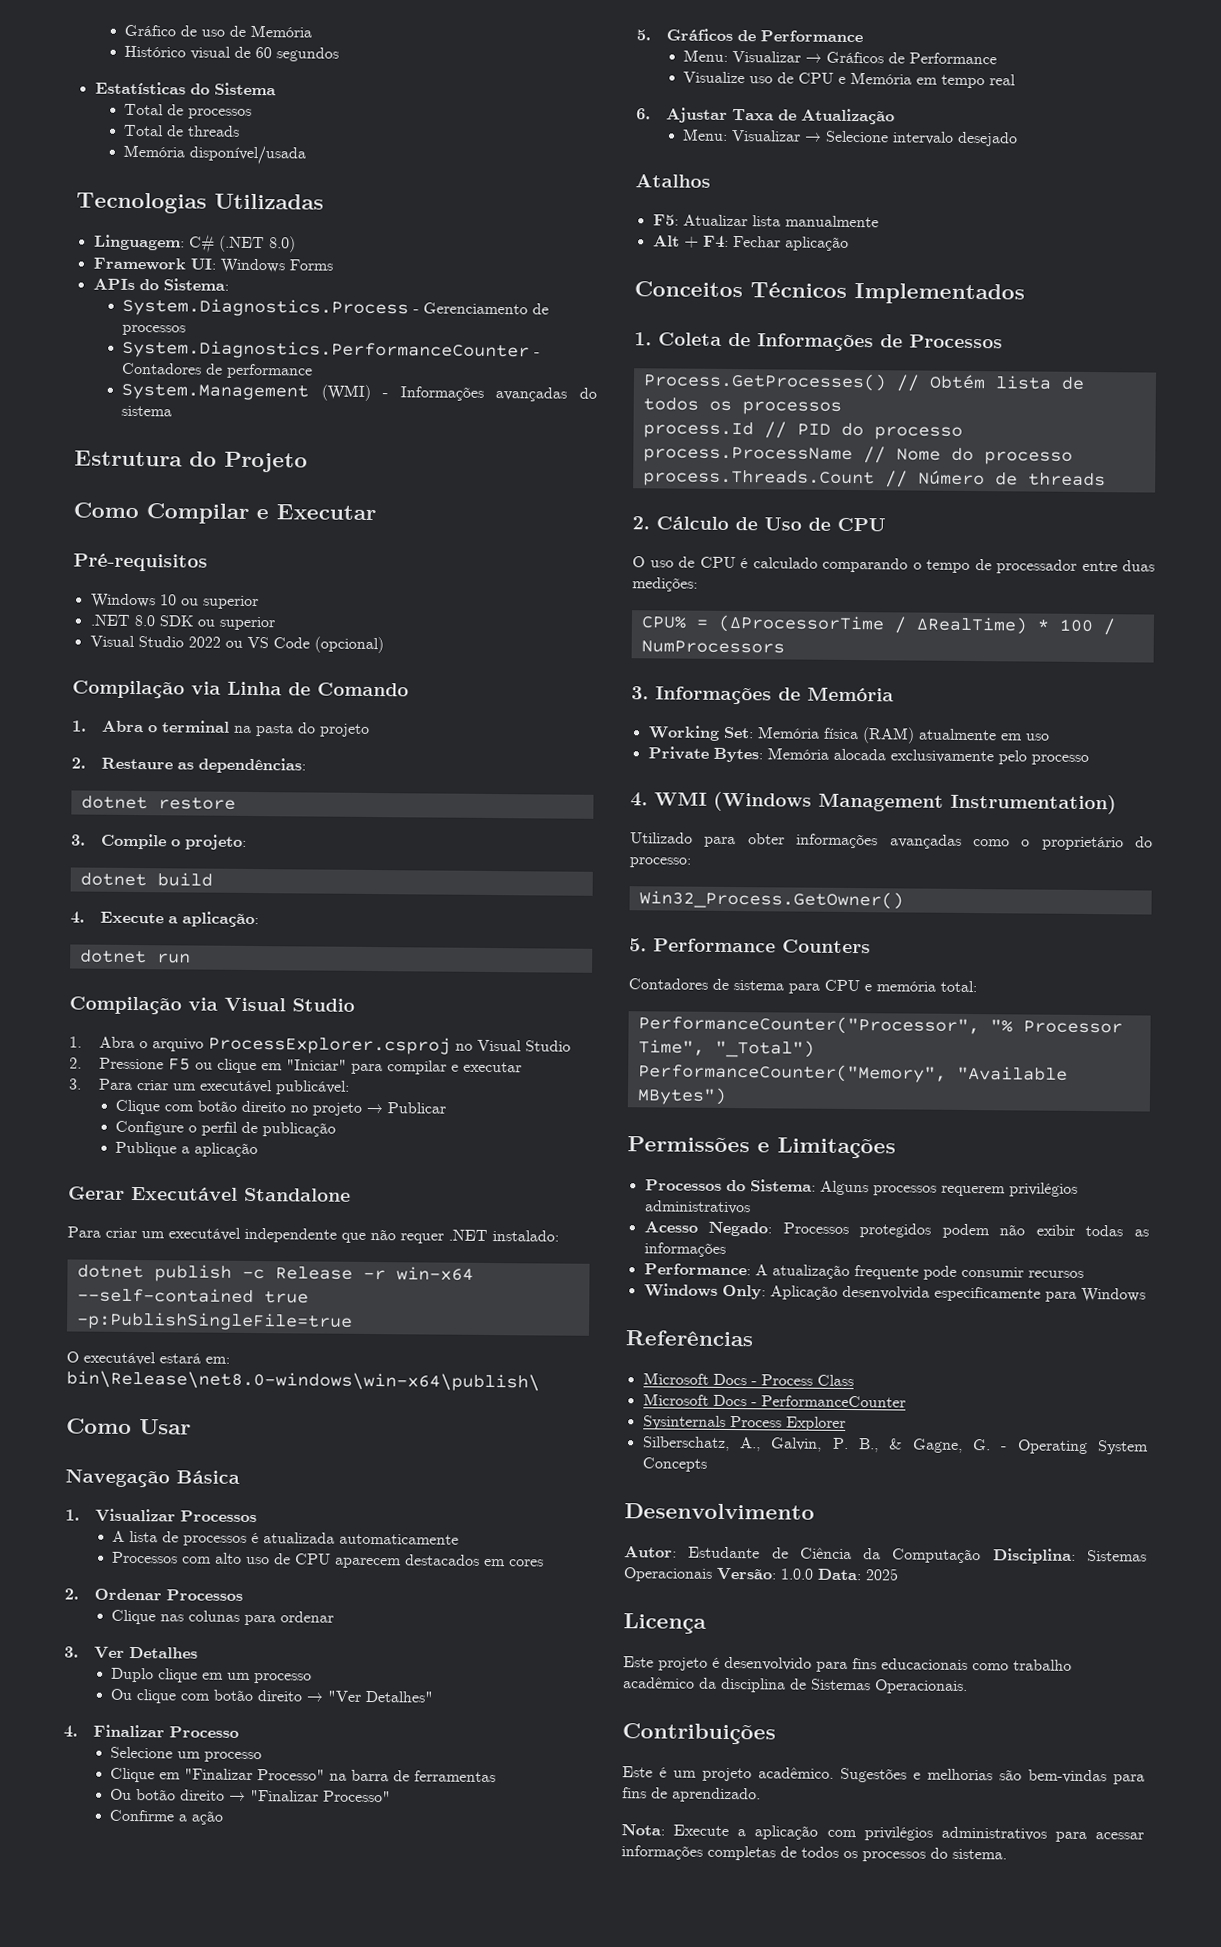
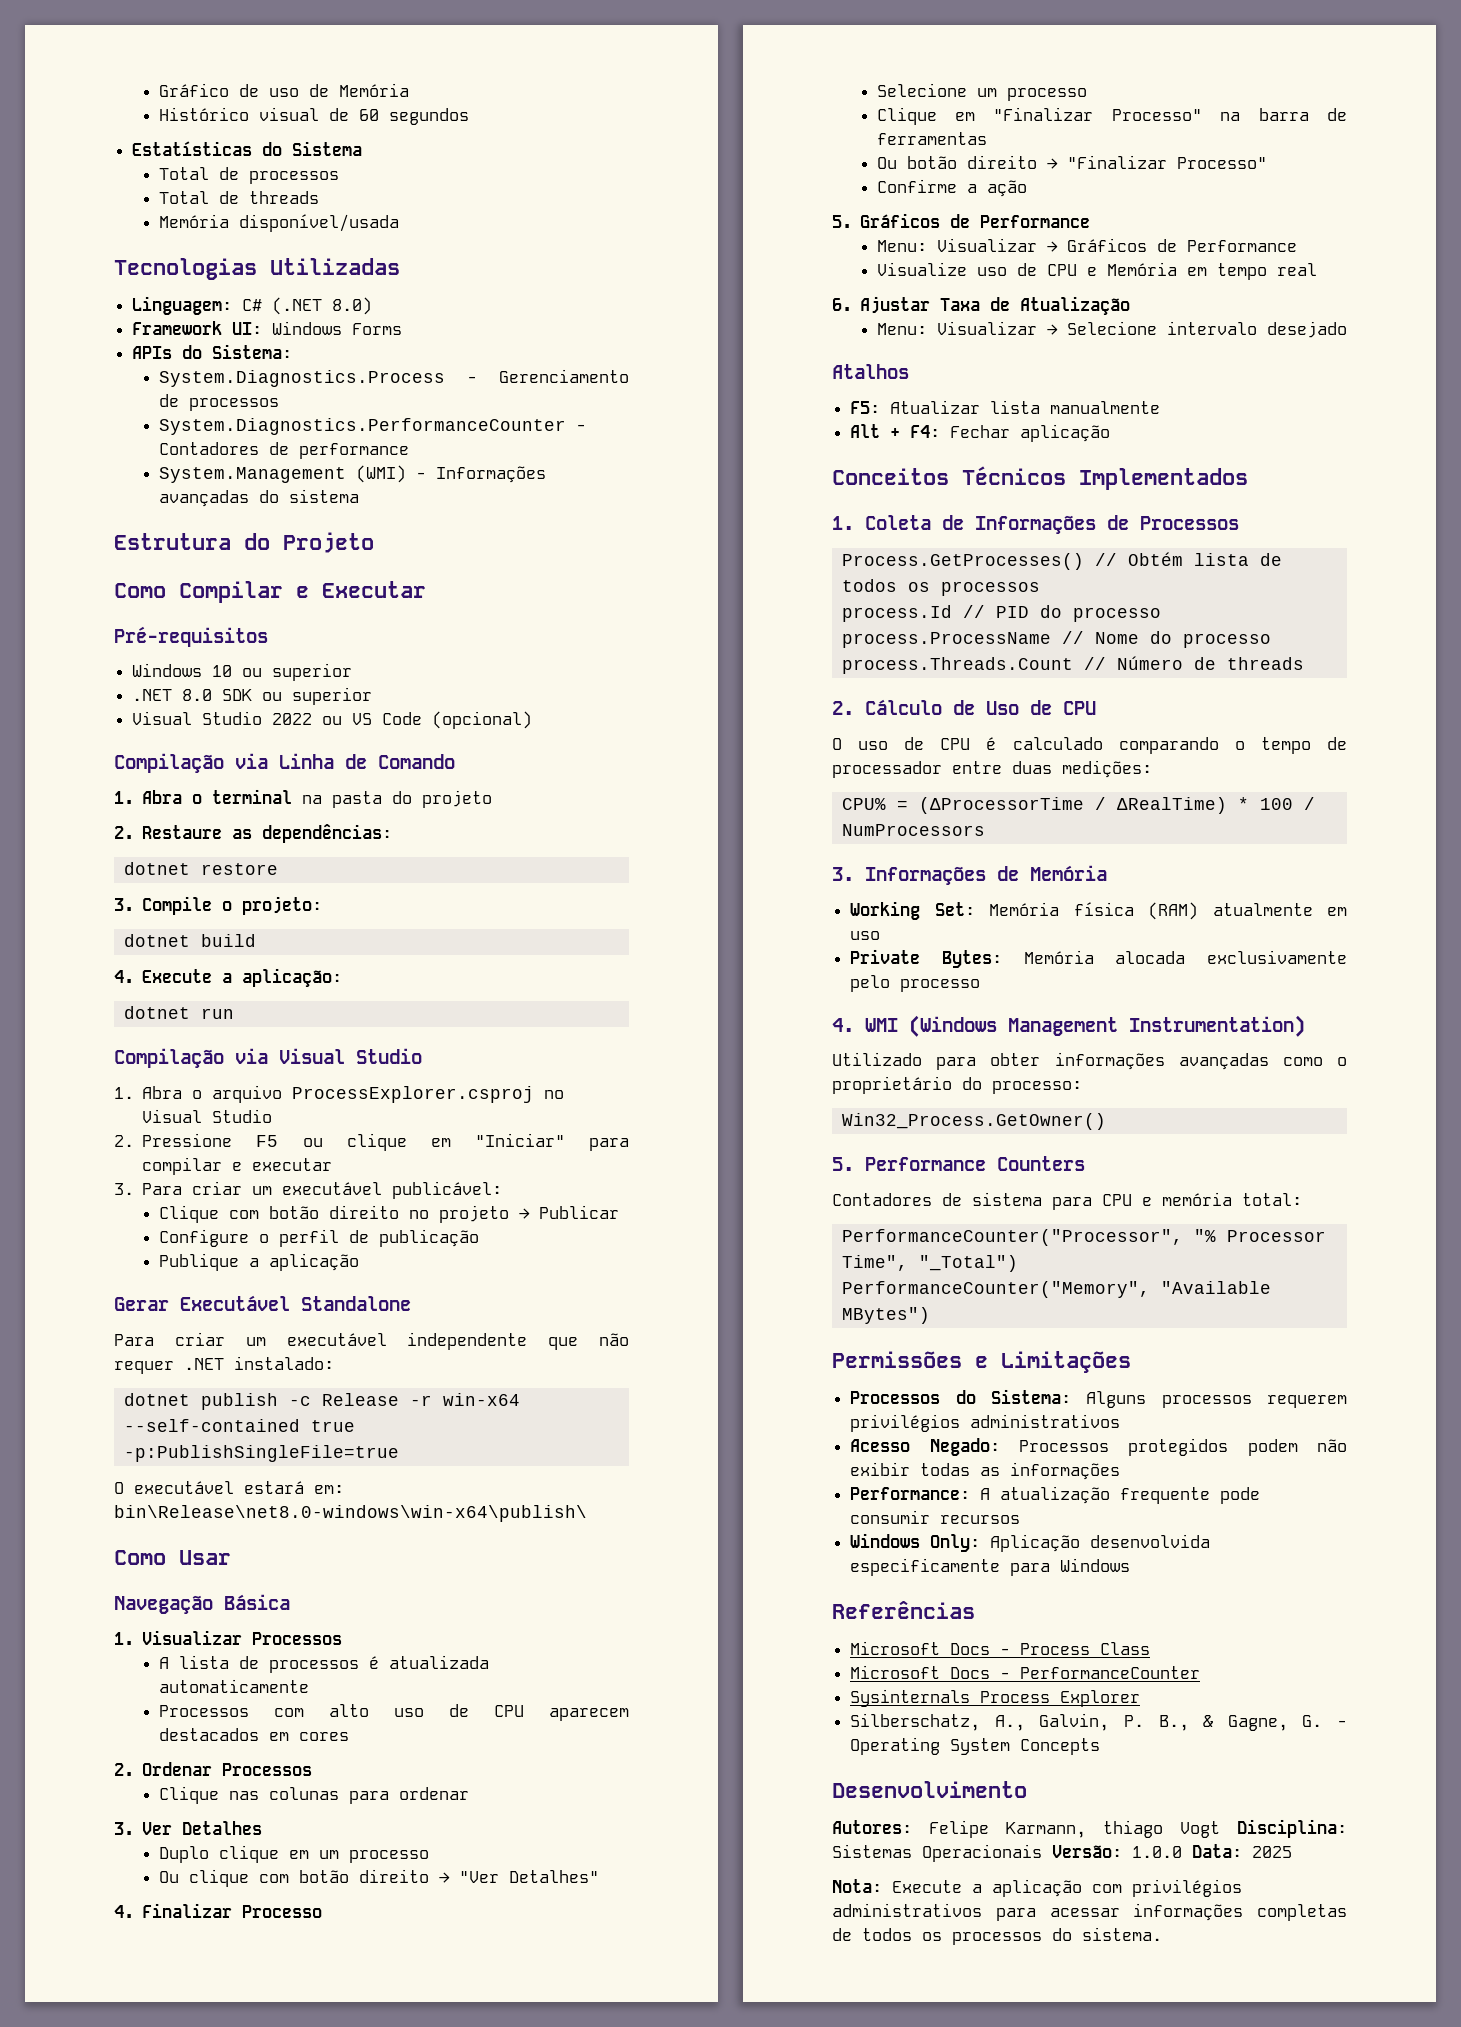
- Autor: Estudante de Ciência da Computação Disciplina: Sistemas Operacionais Versão: 1.0.0 Data: 2025
+ Autores: Felipe Karmann, thiago Vogt Disciplina: Sistemas Operacionais Versão: 1.0.0 Data: 2025
- Licença
- Este projeto é desenvolvido para fins educacionais como trabalho acadêmico da disciplina de Sistemas Operacionais.
- Contribuições
- Este é um projeto acadêmico. Sugestões e melhorias são bem-vindas para fins de aprendizado.

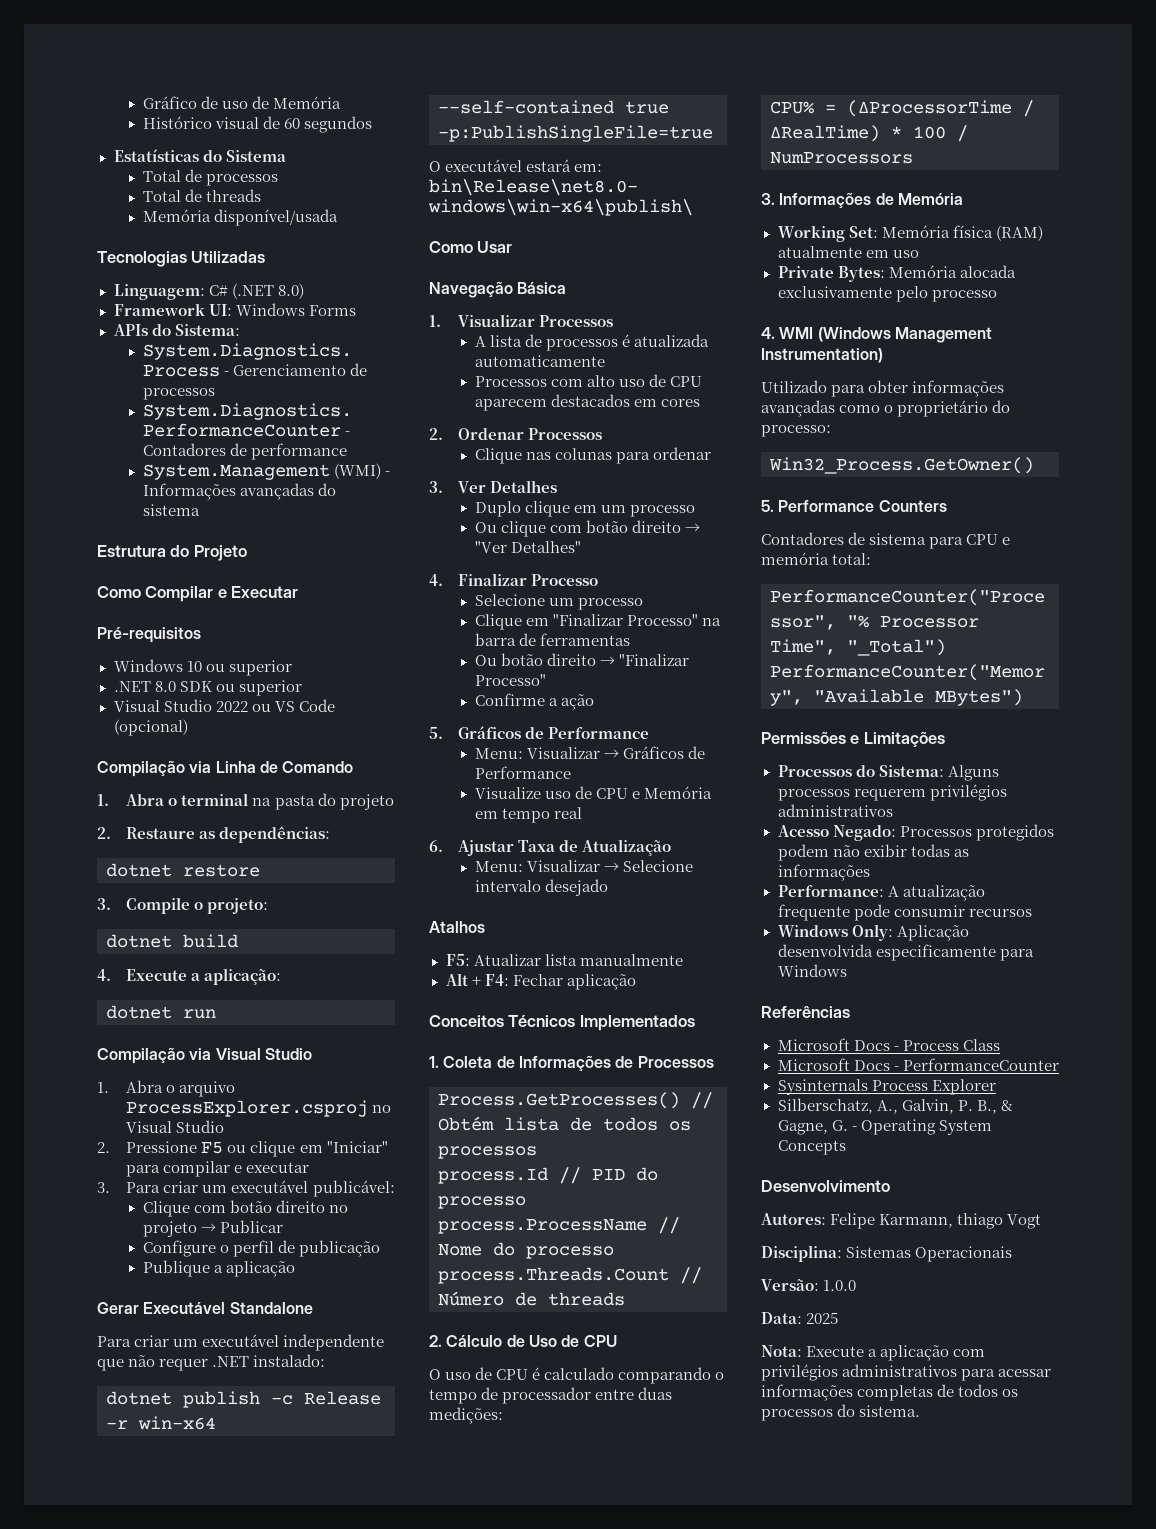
- Autores: Felipe Karmann, thiago Vogt Disciplina: Sistemas Operacionais Versão: 1.0.0 Data: 2025
+ Autores: Felipe Karmann, thiago Vogt
+ Disciplina: Sistemas Operacionais
+ Versão: 1.0.0
+ Data: 2025

